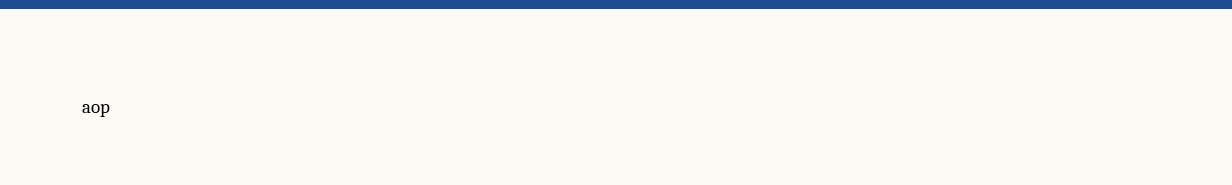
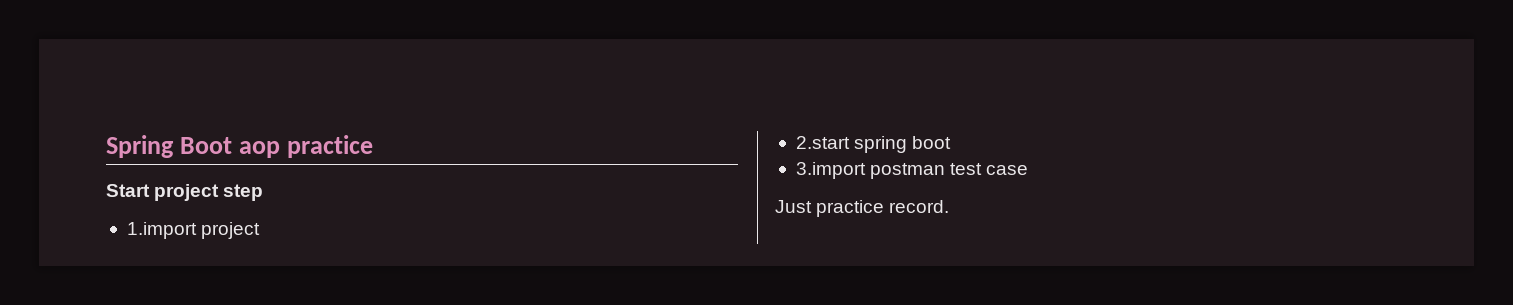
- aop
+ Spring Boot aop practice
+ Start project step
+ 1.import project
+ 2.start spring boot
+ 3.import postman test case
+ Just practice record.

